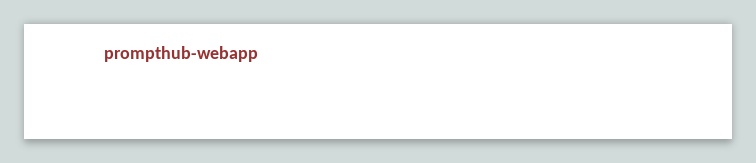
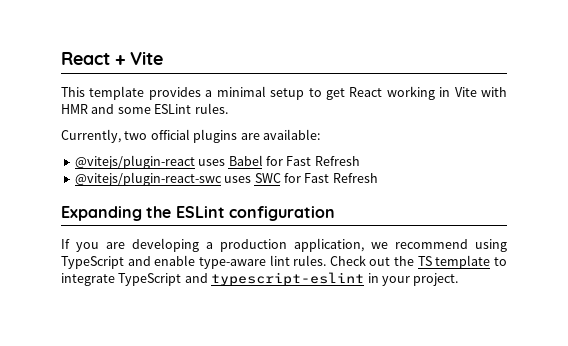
- prompthub-webapp
+ React + Vite
+ This template provides a minimal setup to get React working in Vite with HMR and some ESLint rules.
+ Currently, two official plugins are available:
+ @vitejs/plugin-react uses Babel for Fast Refresh
+ @vitejs/plugin-react-swc uses SWC for Fast Refresh
+ Expanding the ESLint configuration
+ If you are developing a production application, we recommend using TypeScript and enable type-aware lint rules. Check out the TS template to integrate TypeScript and typescript-eslint in your project.

